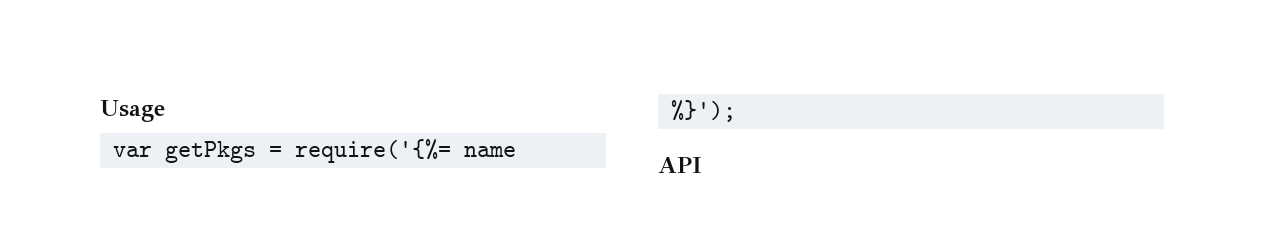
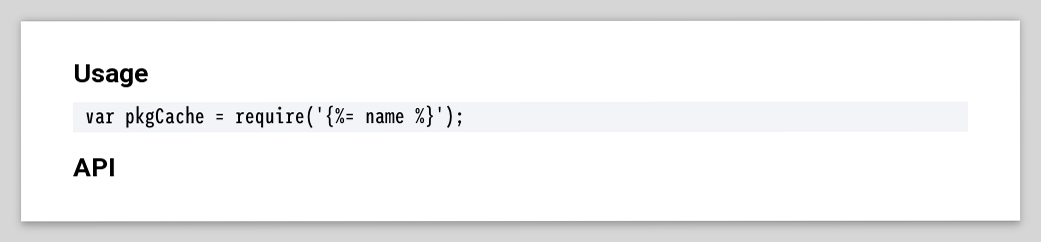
- var getPkgs = require('{%= name %}');
+ var pkgCache = require('{%= name %}');

